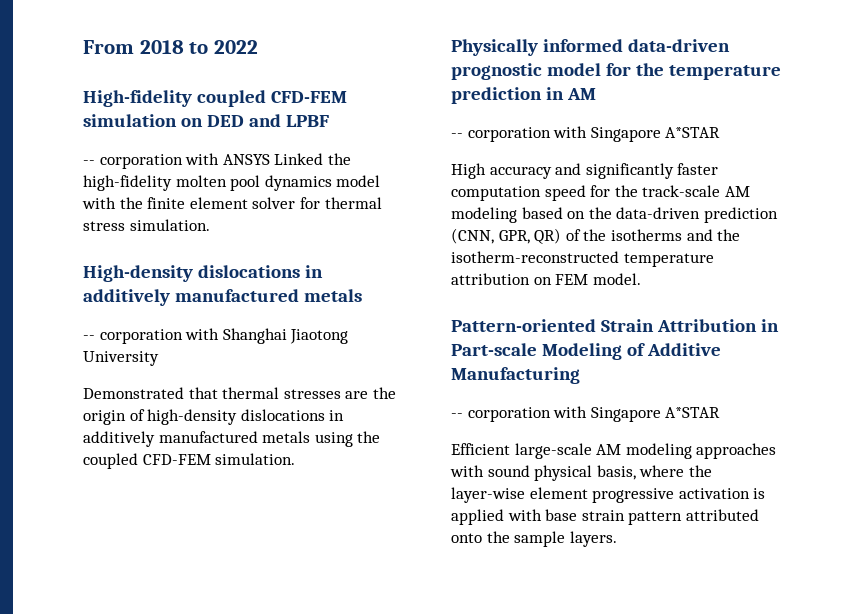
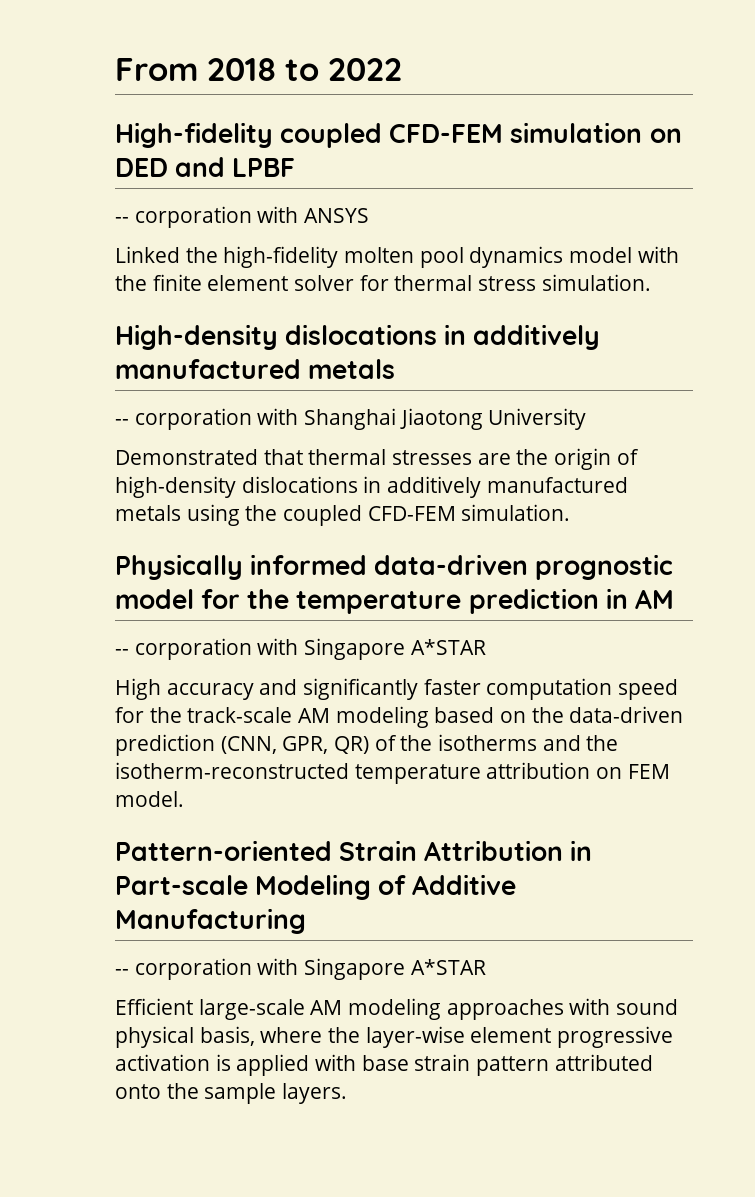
- -- corporation with ANSYS Linked the high-fidelity molten pool dynamics model with the finite element solver for thermal stress simulation.
+ -- corporation with ANSYS
+ Linked the high-fidelity molten pool dynamics model with the finite element solver for thermal stress simulation.

